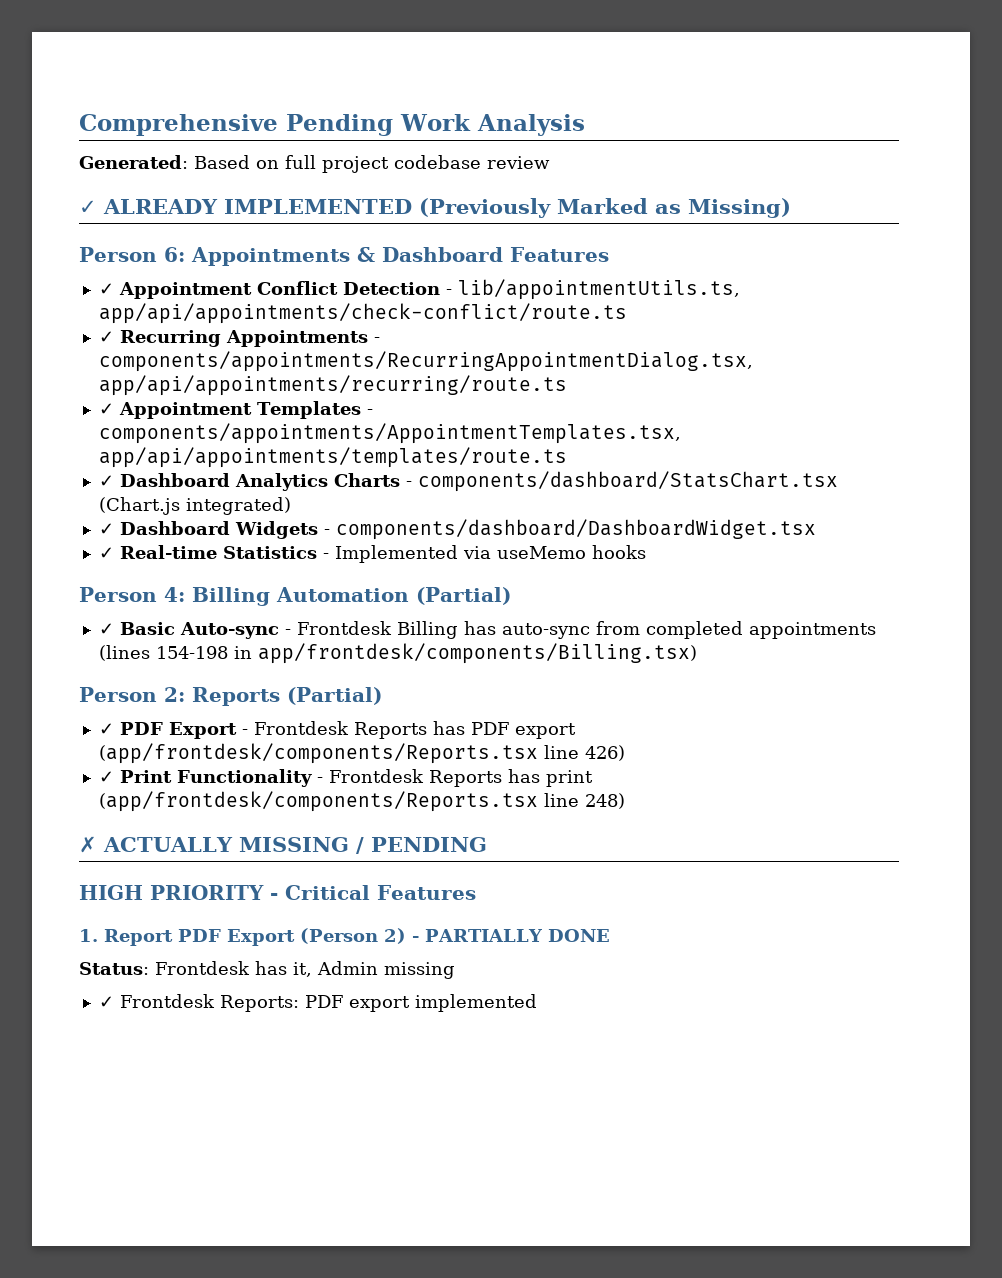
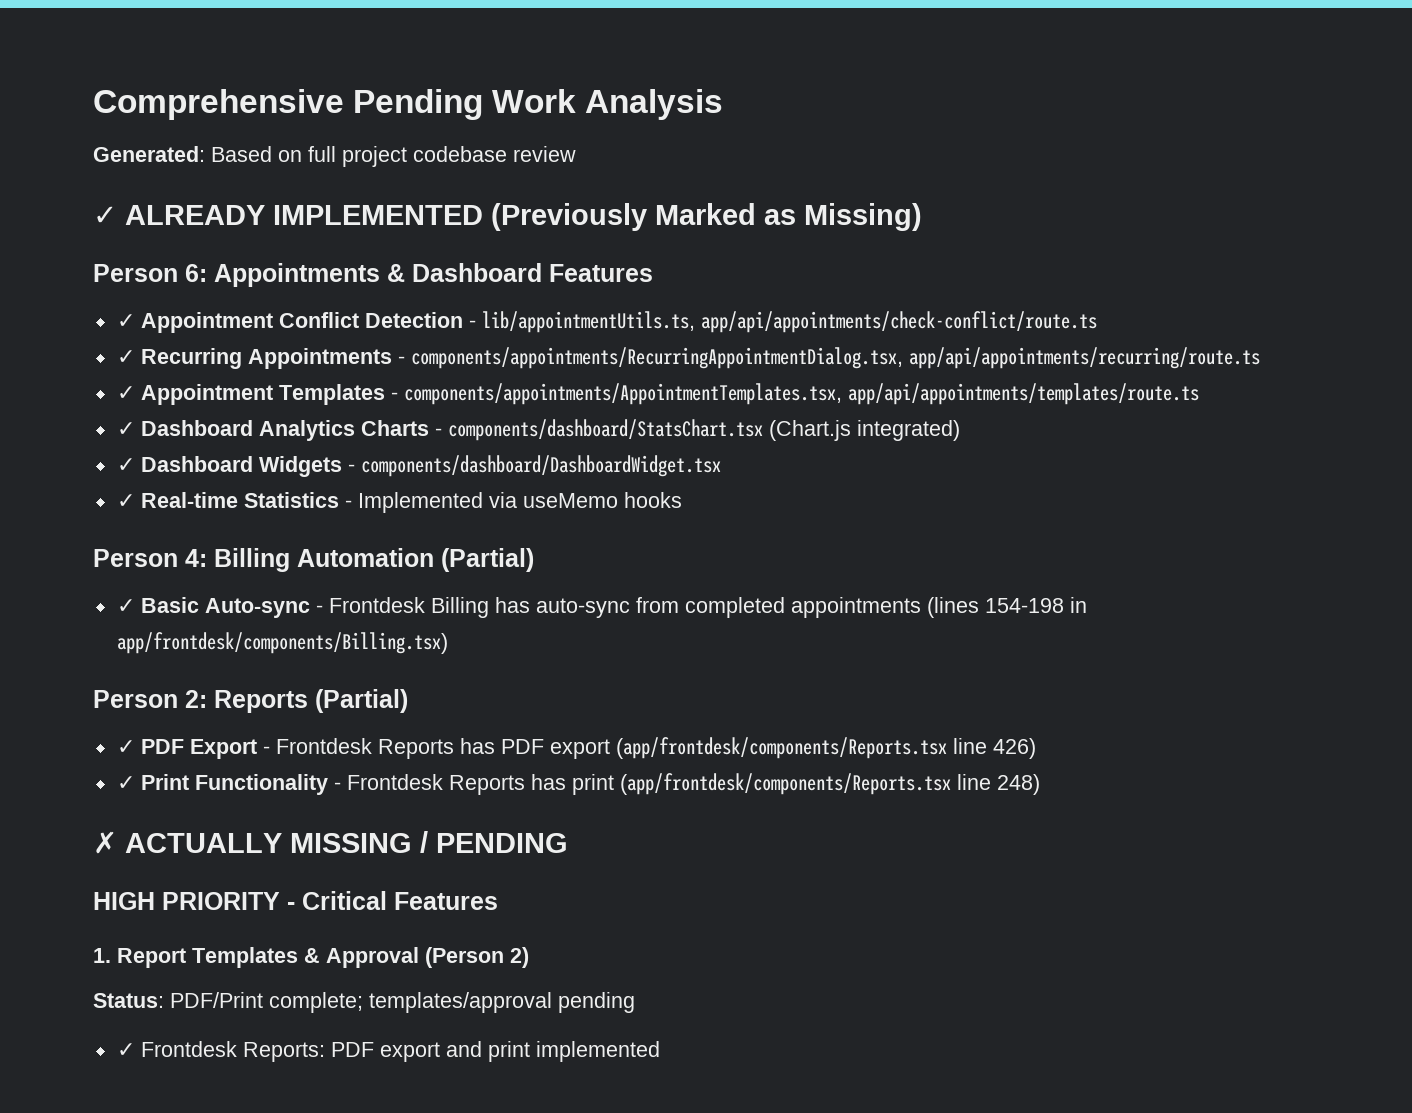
- 1. Report PDF Export (Person 2) - PARTIALLY DONE
- Status: Frontdesk has it, Admin missing
+ 1. Report Templates & Approval (Person 2)
+ Status: PDF/Print complete; templates/approval pending
- ✓ Frontdesk Reports: PDF export implemented
+ ✓ Frontdesk Reports: PDF export and print implemented

